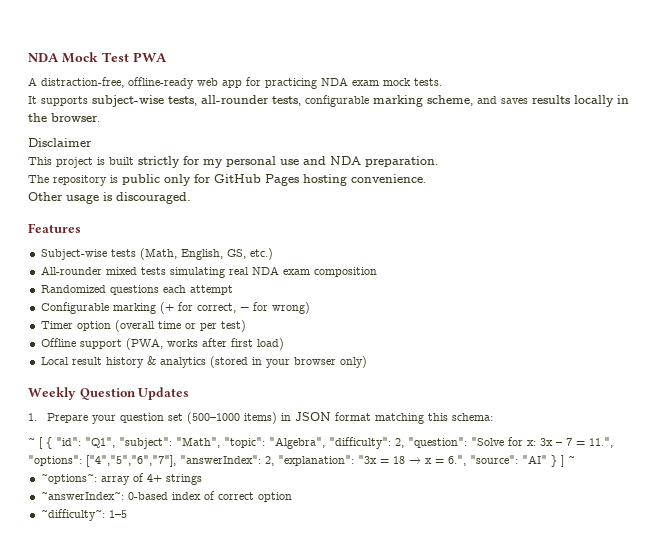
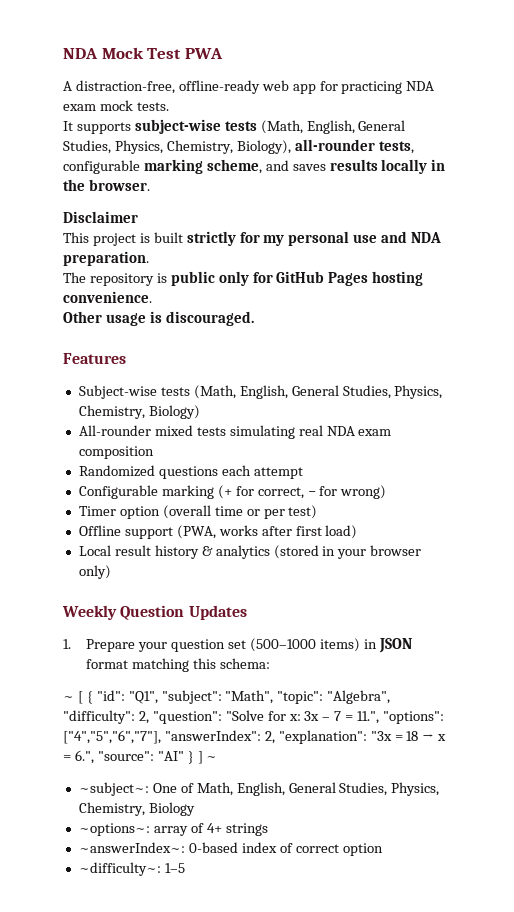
- It supports subject-wise tests, all-rounder tests, configurable marking scheme, and saves results locally in the browser.
+ It supports subject-wise tests (Math, English, General Studies, Physics, Chemistry, Biology), all-rounder tests, configurable marking scheme, and saves results locally in the browser.
- Subject-wise tests (Math, English, GS, etc.)
+ Subject-wise tests (Math, English, General Studies, Physics, Chemistry, Biology)
+ ~subject~: One of Math, English, General Studies, Physics, Chemistry, Biology

